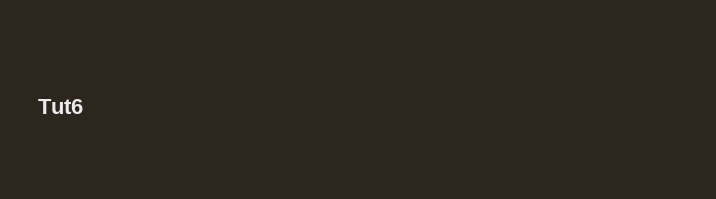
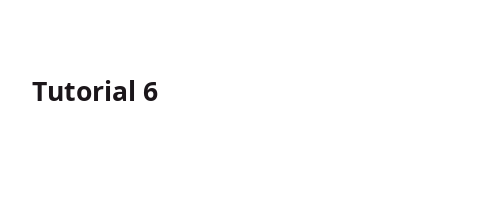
- Tut6
+ Tutorial 6

